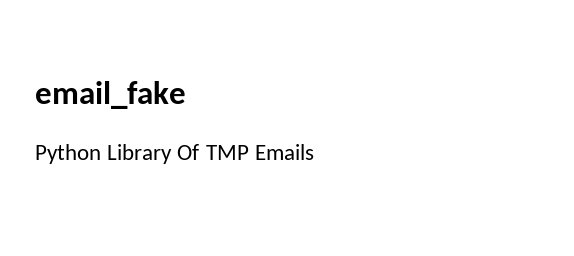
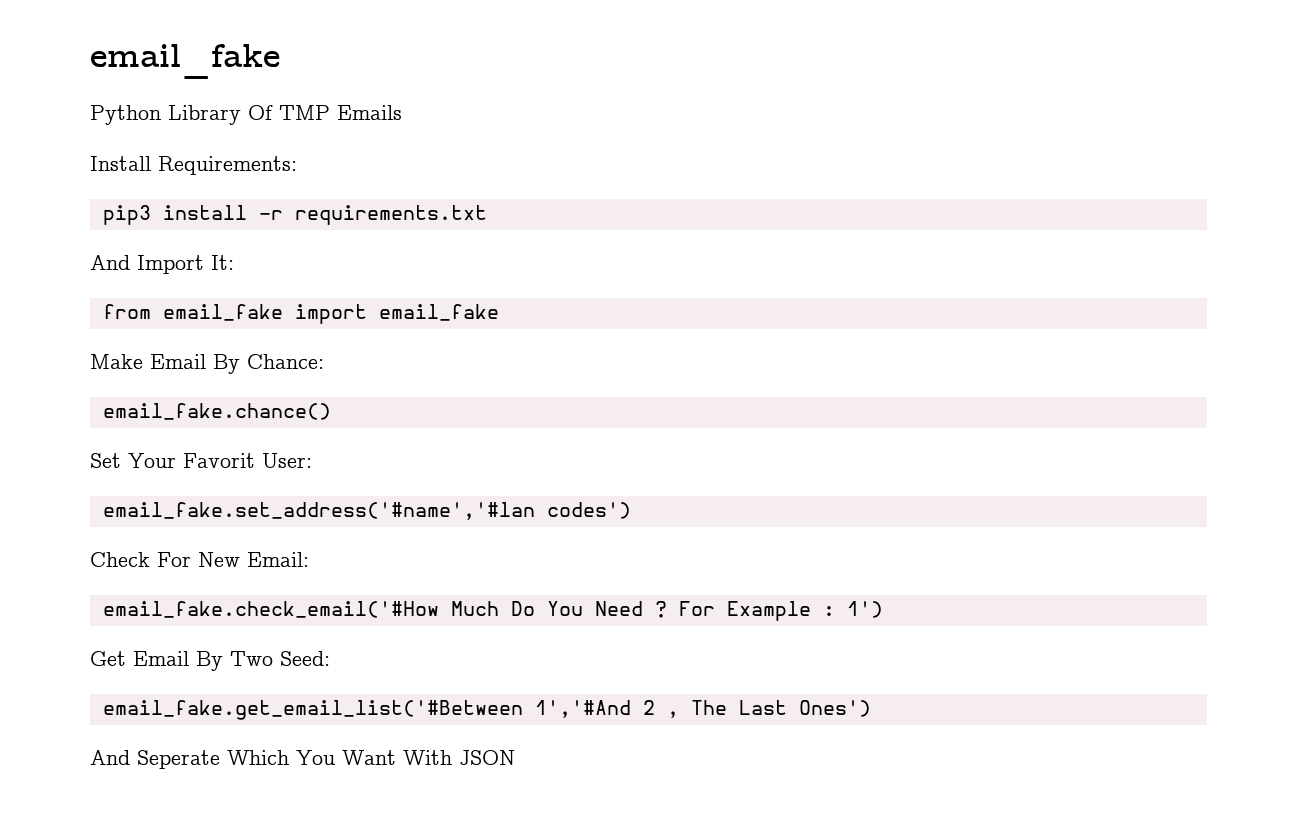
+ Install Requirements:
+ pip3 install -r requirements.txt
+ And Import It:
+ from email_fake import email_fake
+ Make Email By Chance:
+ email_fake.chance()
+ Set Your Favorit User:
+ email_fake.set_address('#name','#lan codes')
+ Check For New Email:
+ email_fake.check_email('#How Much Do You Need ? For Example : 1')
+ Get Email By Two Seed:
+ email_fake.get_email_list('#Between 1','#And 2 , The Last Ones')
+ And Seperate Which You Want With JSON

